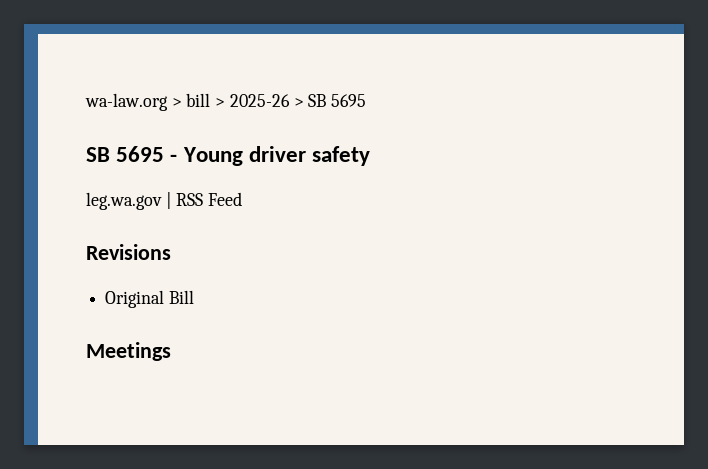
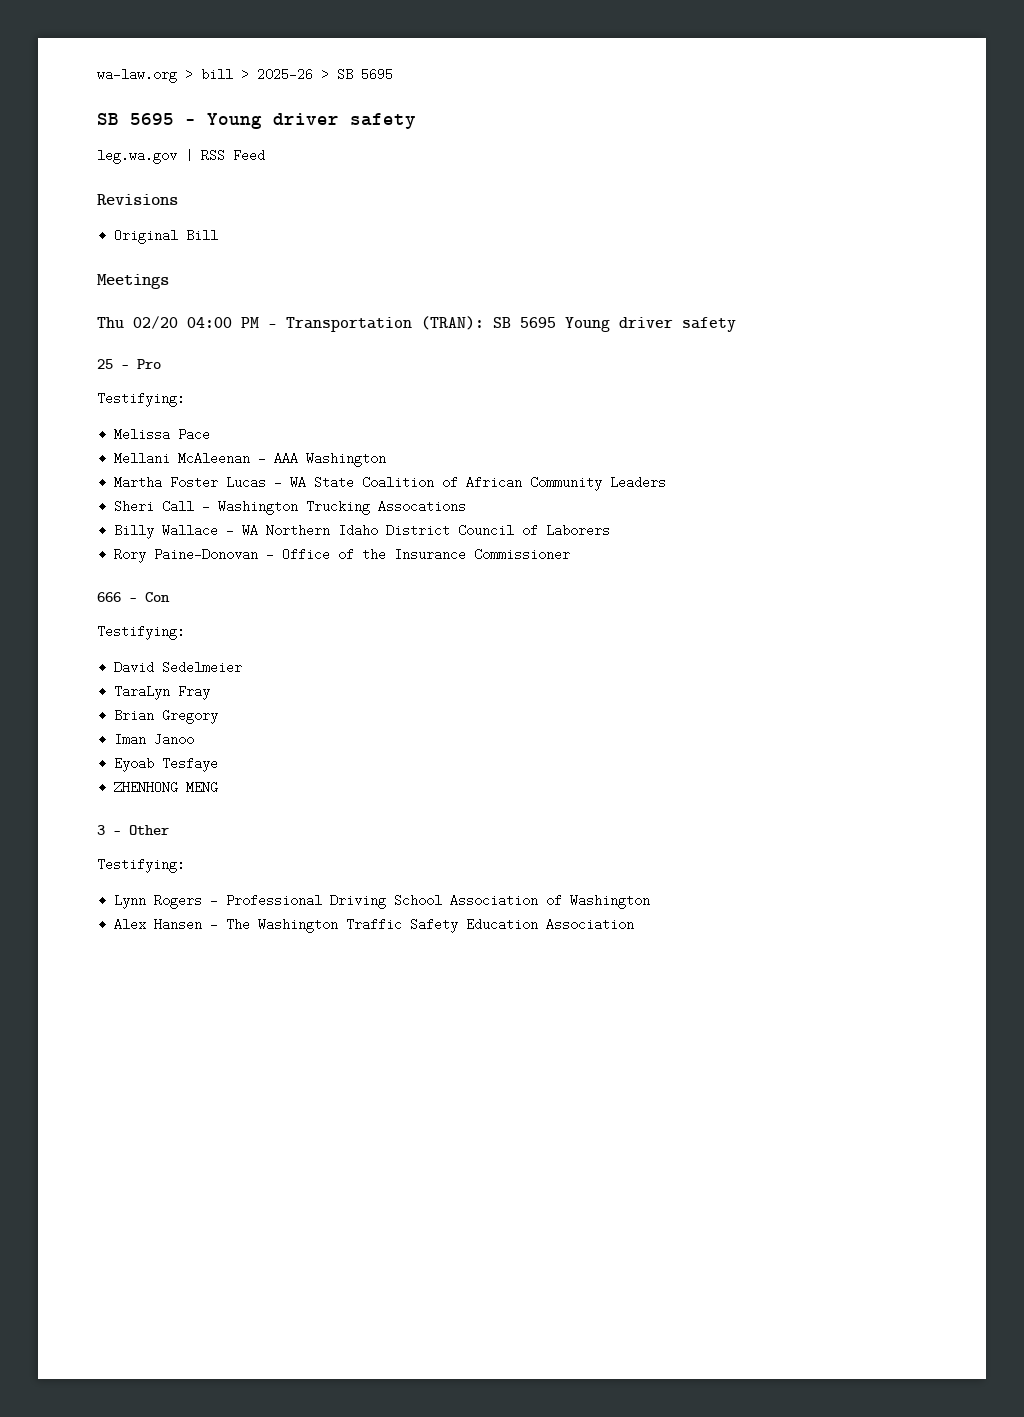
+ Thu 02/20 04:00 PM - Transportation (TRAN): SB 5695 Young driver safety
+ 25 - Pro
+ Testifying:
+ Melissa Pace
+ Mellani McAleenan - AAA Washington
+ Martha Foster Lucas - WA State Coalition of African Community Leaders
+ Sheri Call - Washington Trucking Assocations
+ Billy Wallace - WA Northern Idaho District Council of Laborers
+ Rory Paine-Donovan - Office of the Insurance Commissioner
+ 666 - Con
+ Testifying:
+ David Sedelmeier
+ TaraLyn Fray
+ Brian Gregory
+ Iman Janoo
+ Eyoab Tesfaye
+ ZHENHONG MENG
+ 3 - Other
+ Testifying:
+ Lynn Rogers - Professional Driving School Association of Washington
+ Alex Hansen - The Washington Traffic Safety Education Association

